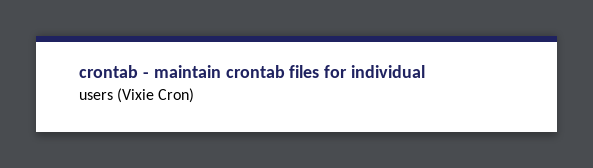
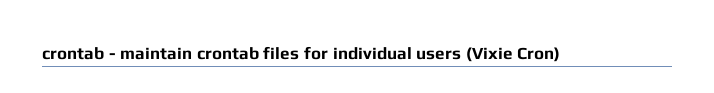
- crontab - maintain crontab files for individual
- users (Vixie Cron)
+ crontab - maintain crontab files for individual users (Vixie Cron)

